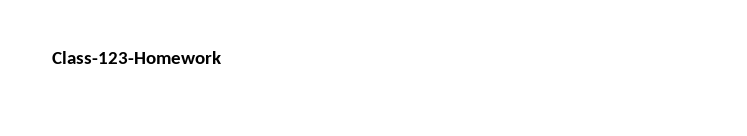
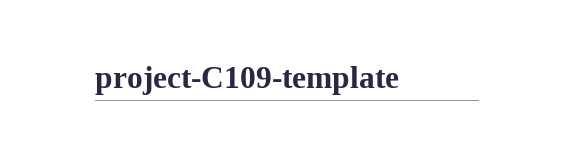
- Class-123-Homework
+ project-C109-template

